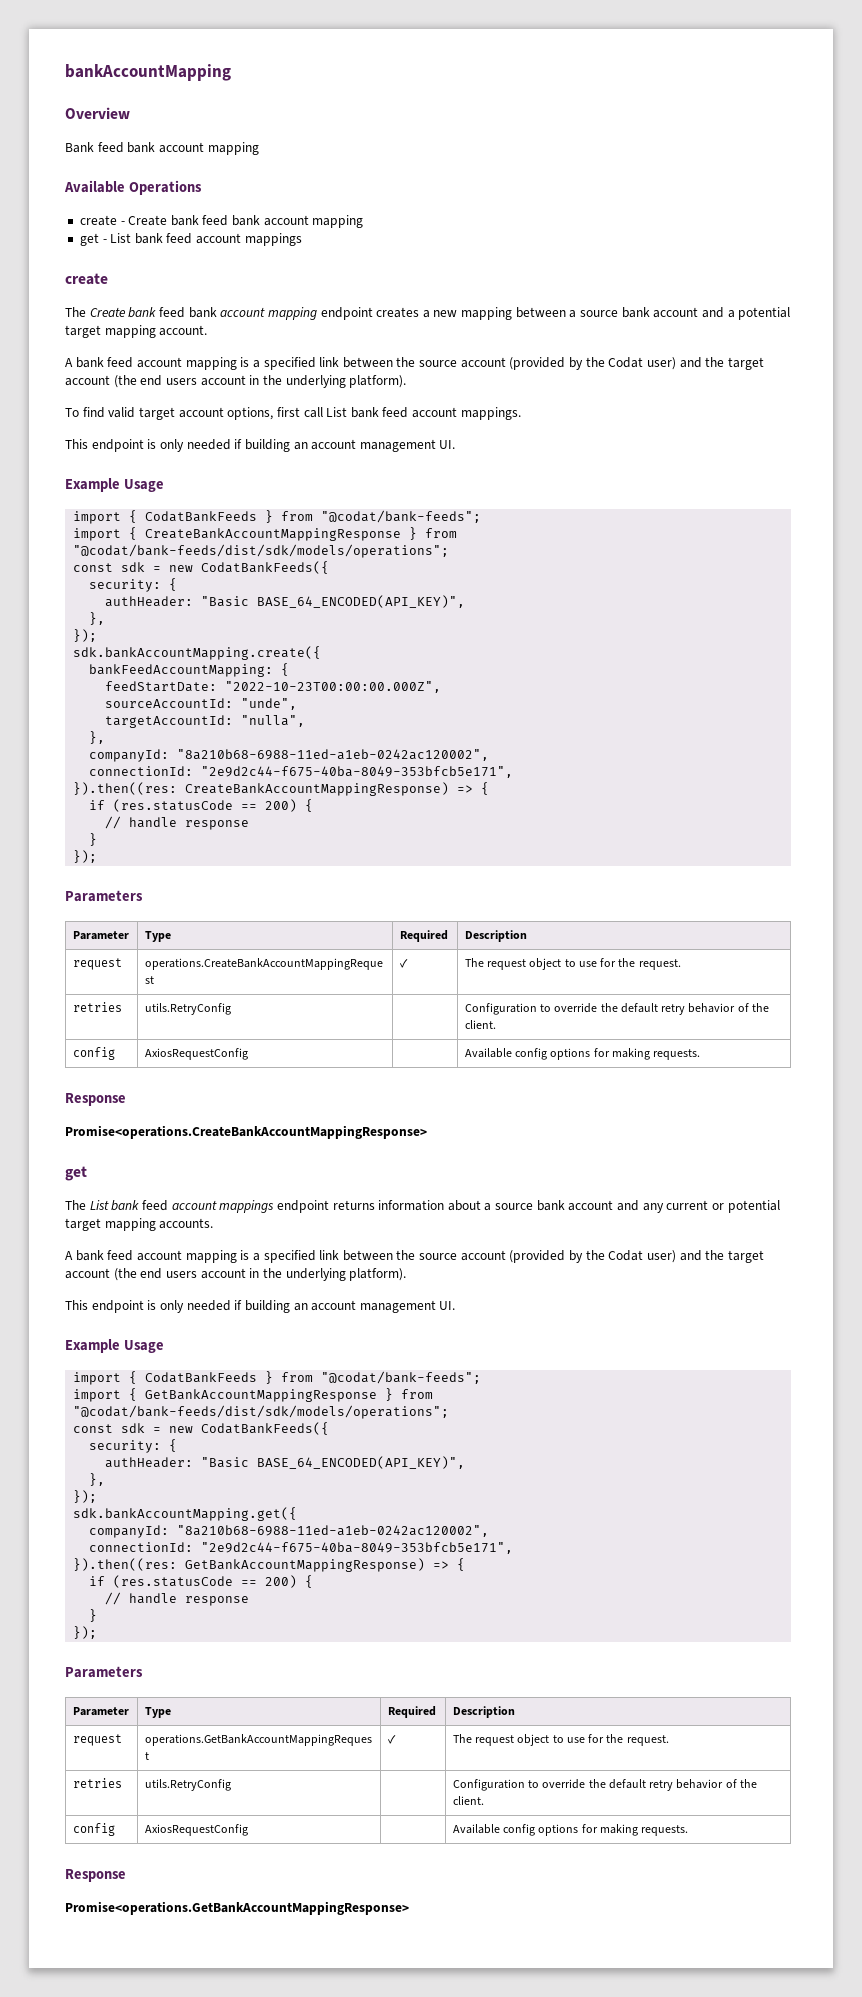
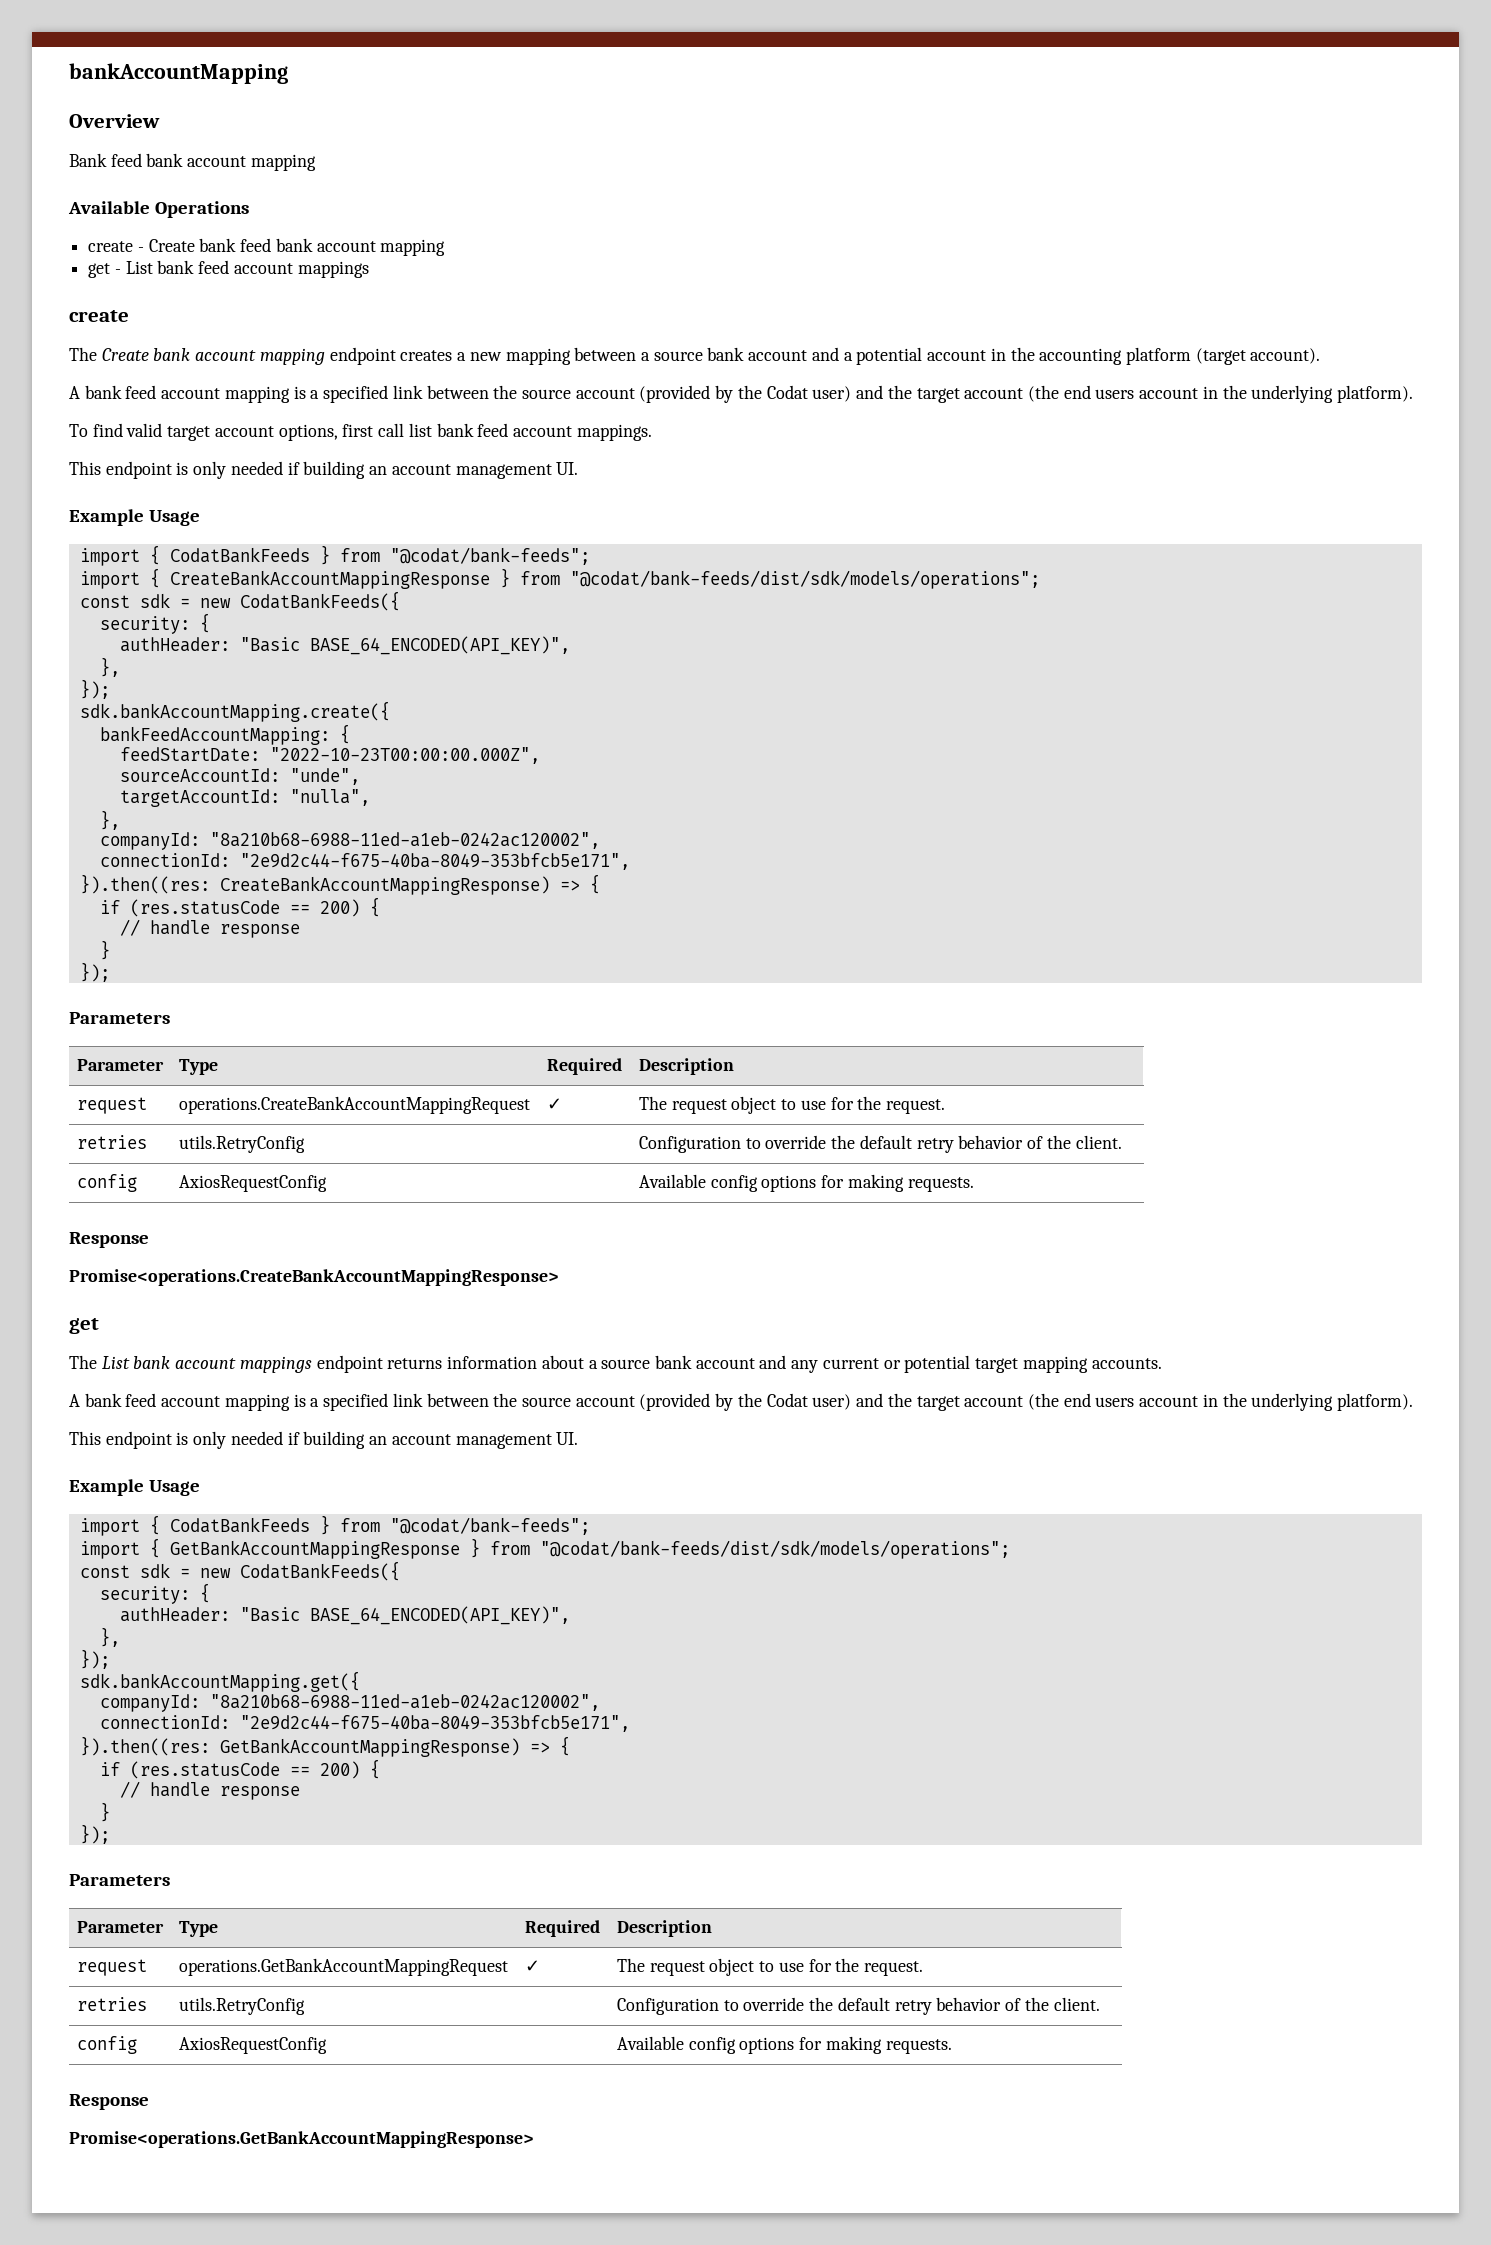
- The Create bank feed bank account mapping endpoint creates a new mapping between a source bank account and a potential target mapping account.
+ The Create bank account mapping endpoint creates a new mapping between a source bank account and a potential account in the accounting platform (target account).
- To find valid target account options, first call List bank feed account mappings.
+ To find valid target account options, first call list bank feed account mappings.
- The List bank feed account mappings endpoint returns information about a source bank account and any current or potential target mapping accounts.
+ The List bank account mappings endpoint returns information about a source bank account and any current or potential target mapping accounts.

